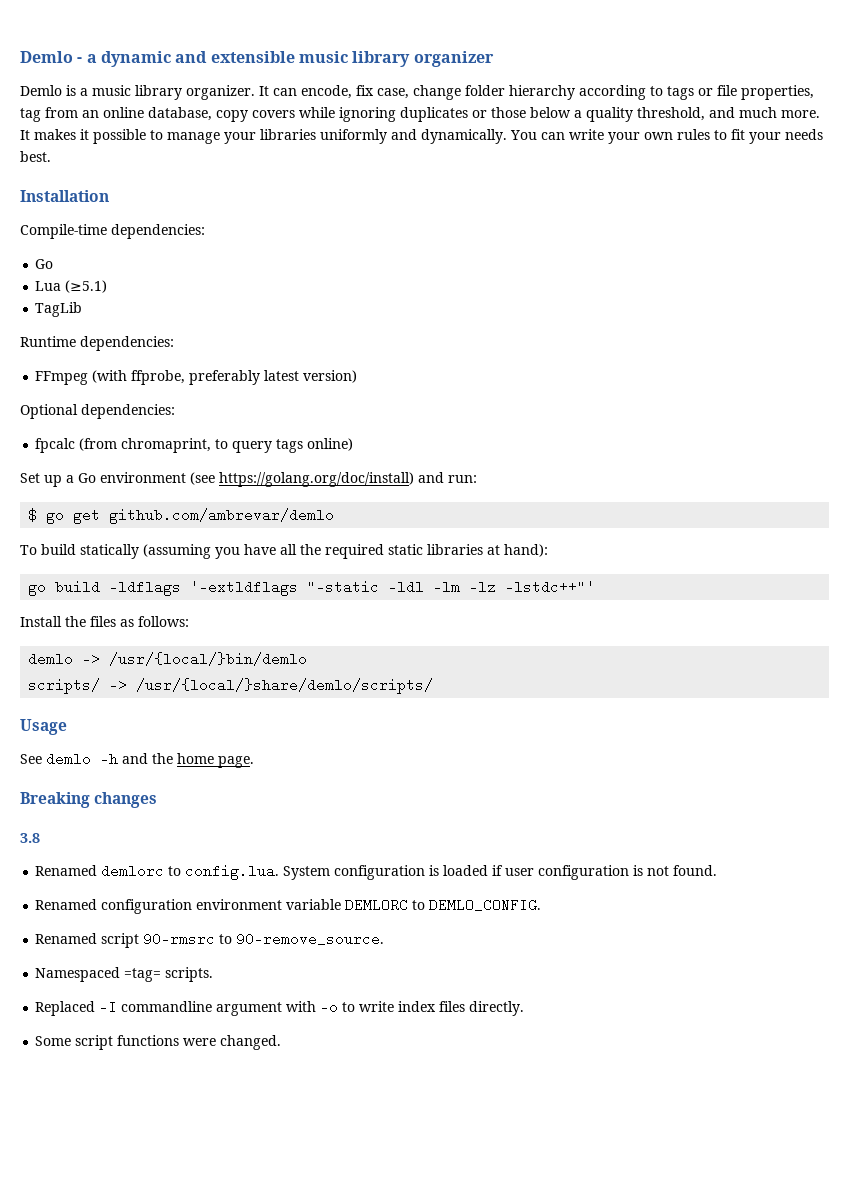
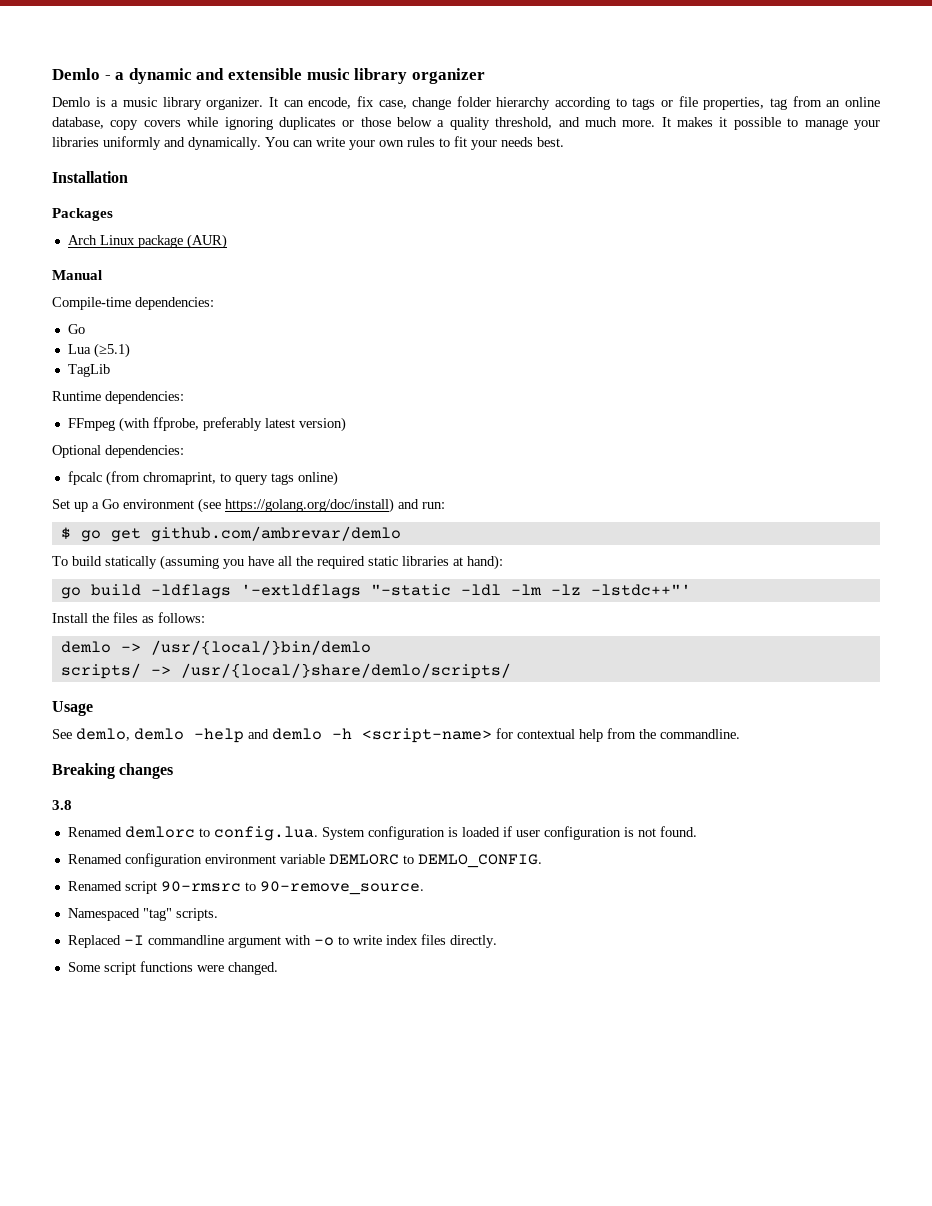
+ Packages
+ Arch Linux package (AUR)
+ Manual
- See demlo -h and the home page.
+ See demlo, demlo -help and demlo -h <script-name> for contextual help from the commandline.
- Namespaced =tag= scripts.
+ Namespaced "tag" scripts.

